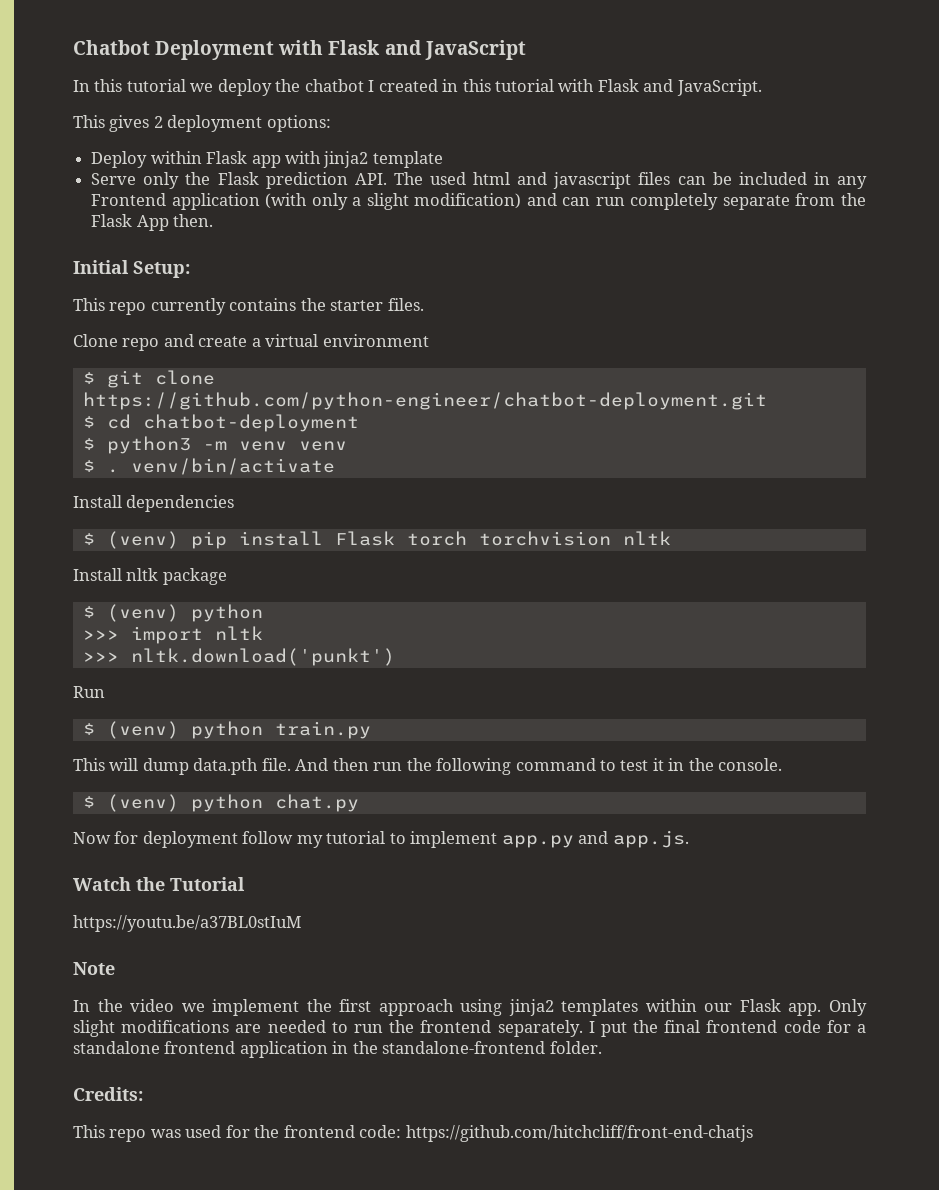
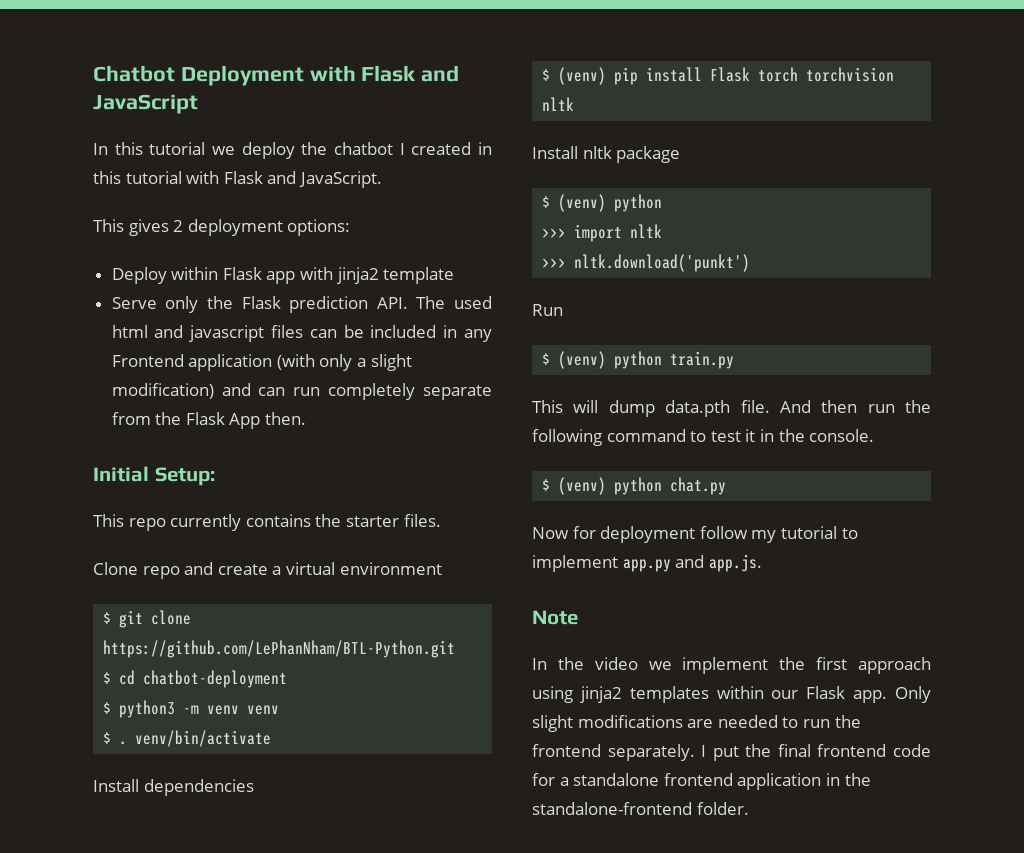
- $ git clone https://github.com/python-engineer/chatbot-deployment.git
+ $ git clone https://github.com/LePhanNham/BTL-Python.git
- Watch the Tutorial
- https://youtu.be/a37BL0stIuM
- Credits:
- This repo was used for the frontend code: https://github.com/hitchcliff/front-end-chatjs

